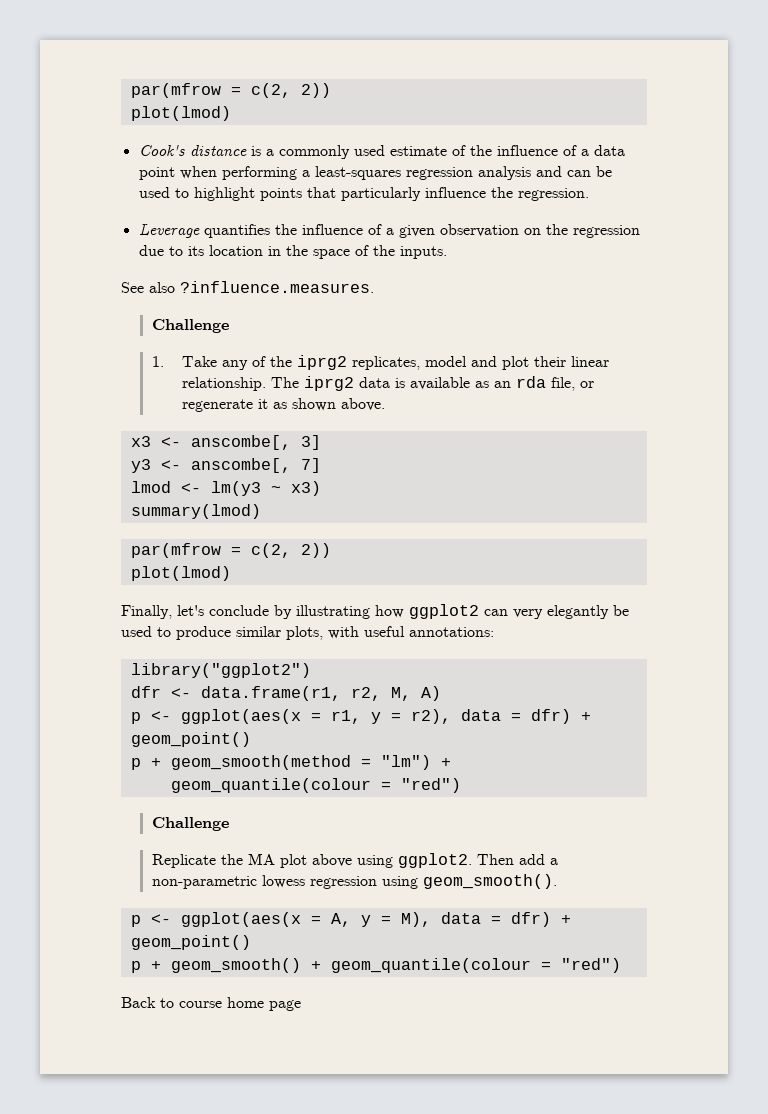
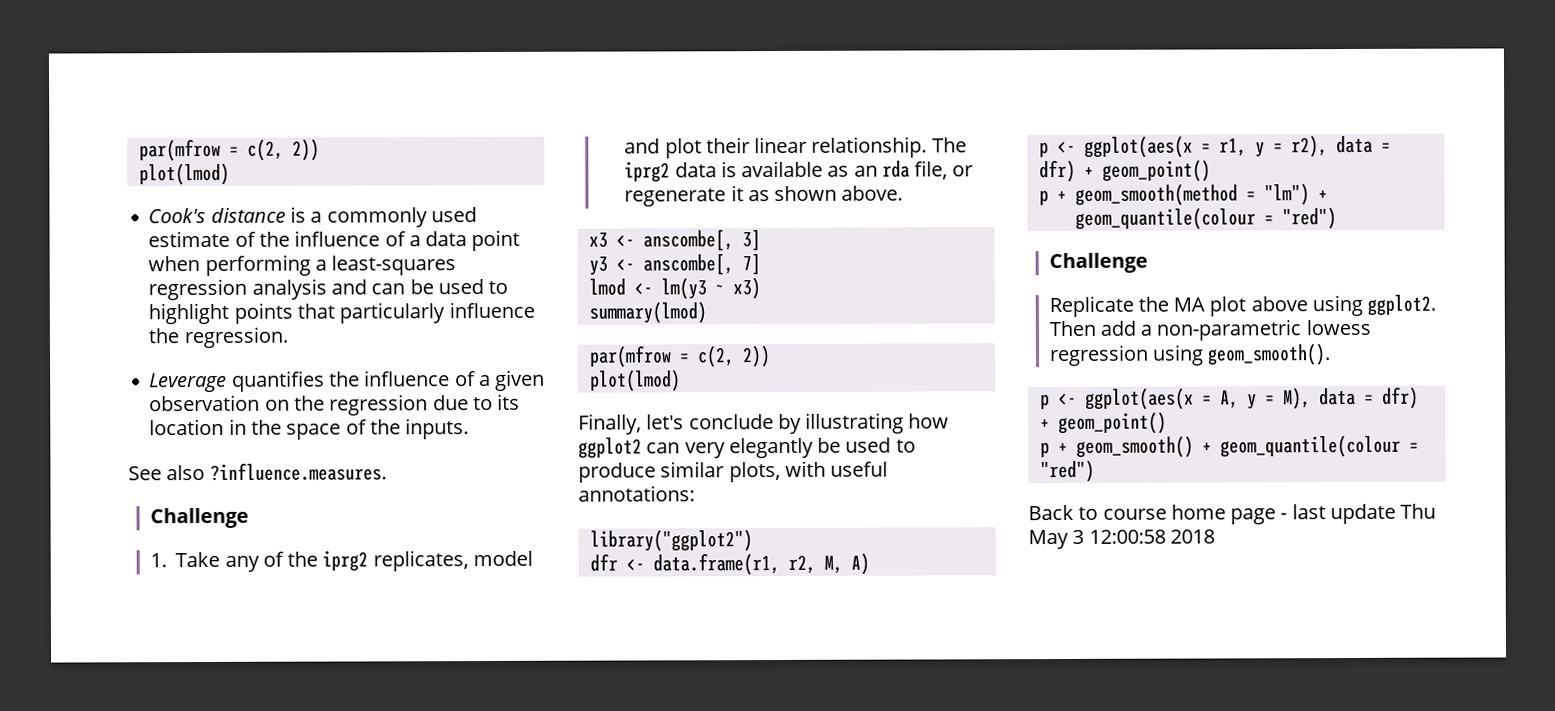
- Back to course home page
+ Back to course home page - last update Thu May 3 12:00:58 2018

